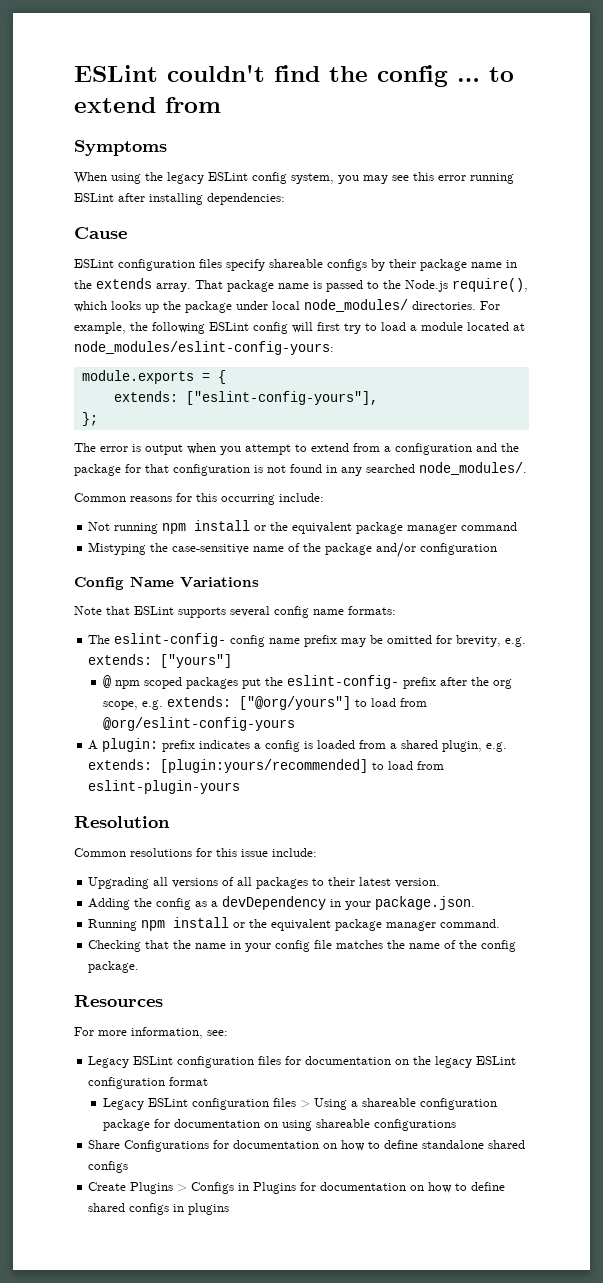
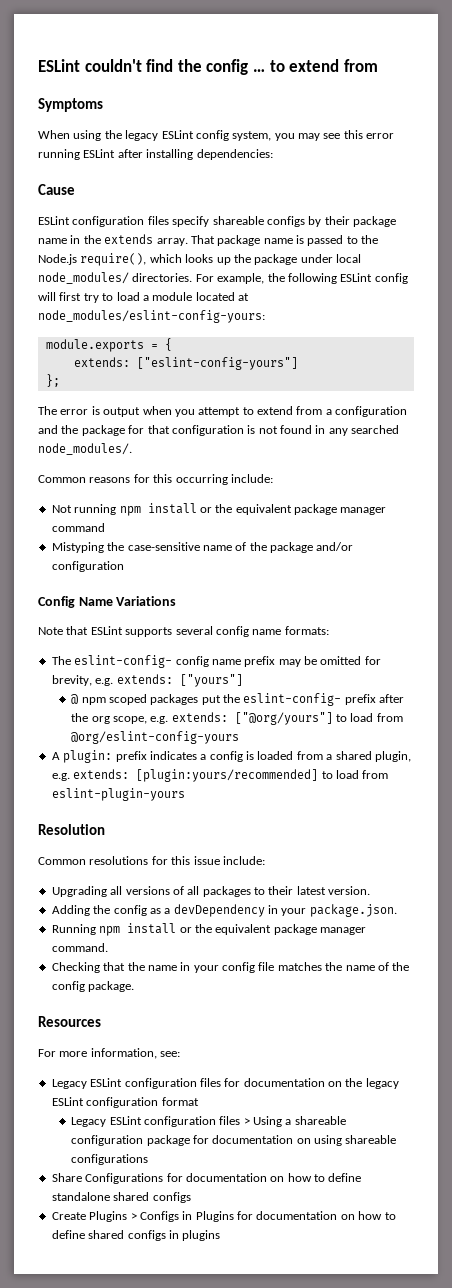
- extends: ["eslint-config-yours"],
+ extends: ["eslint-config-yours"]

